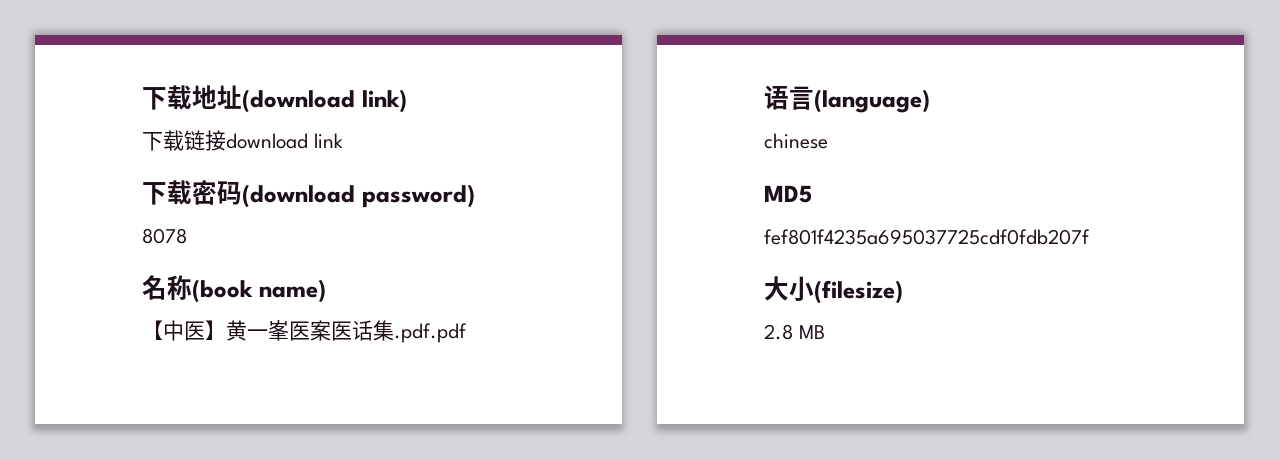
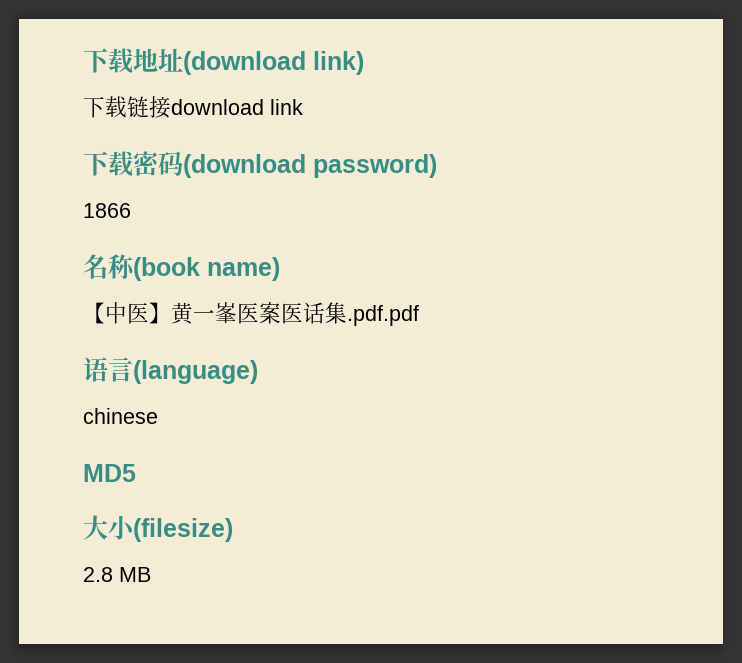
- 8078
+ 1866
- fef801f4235a695037725cdf0fdb207f

